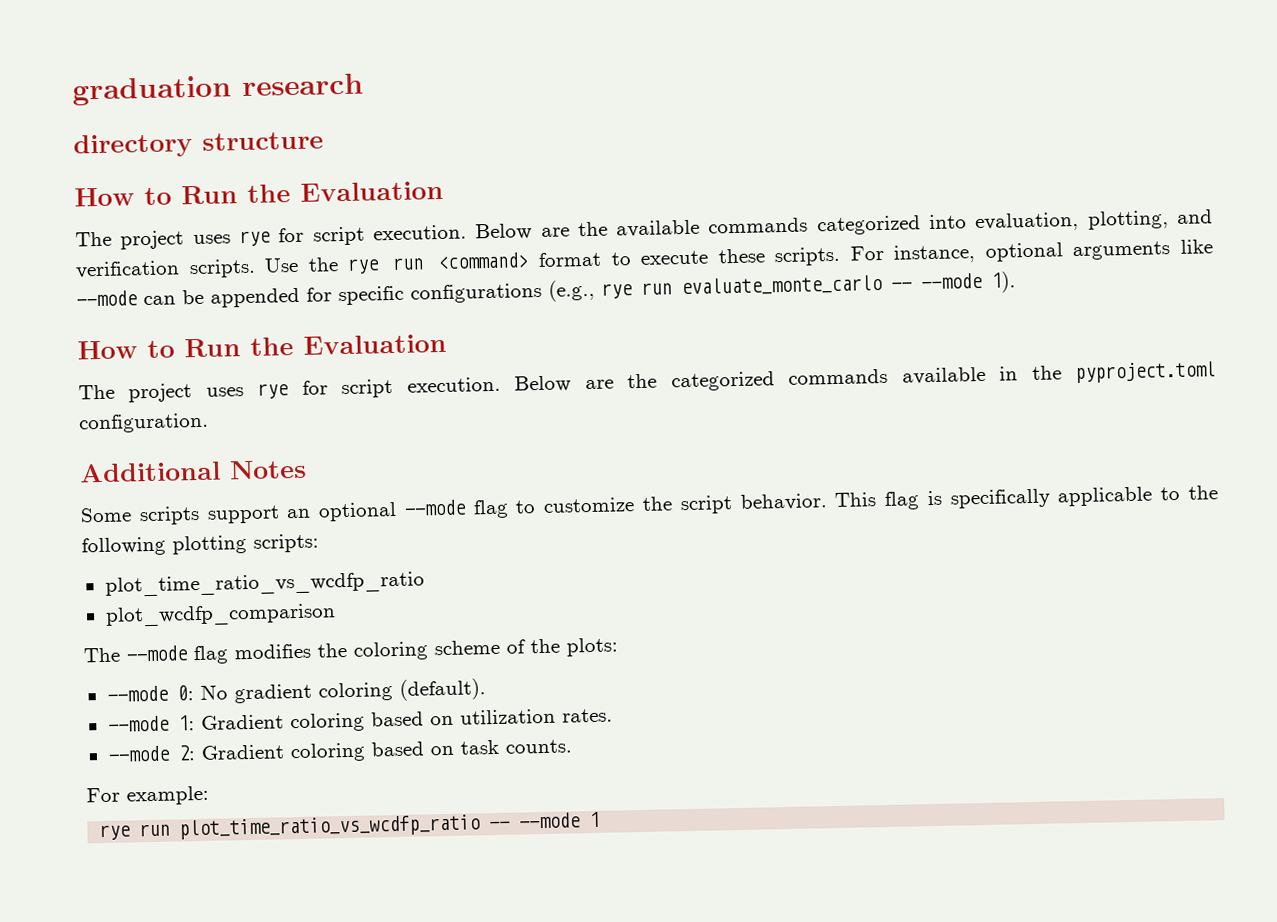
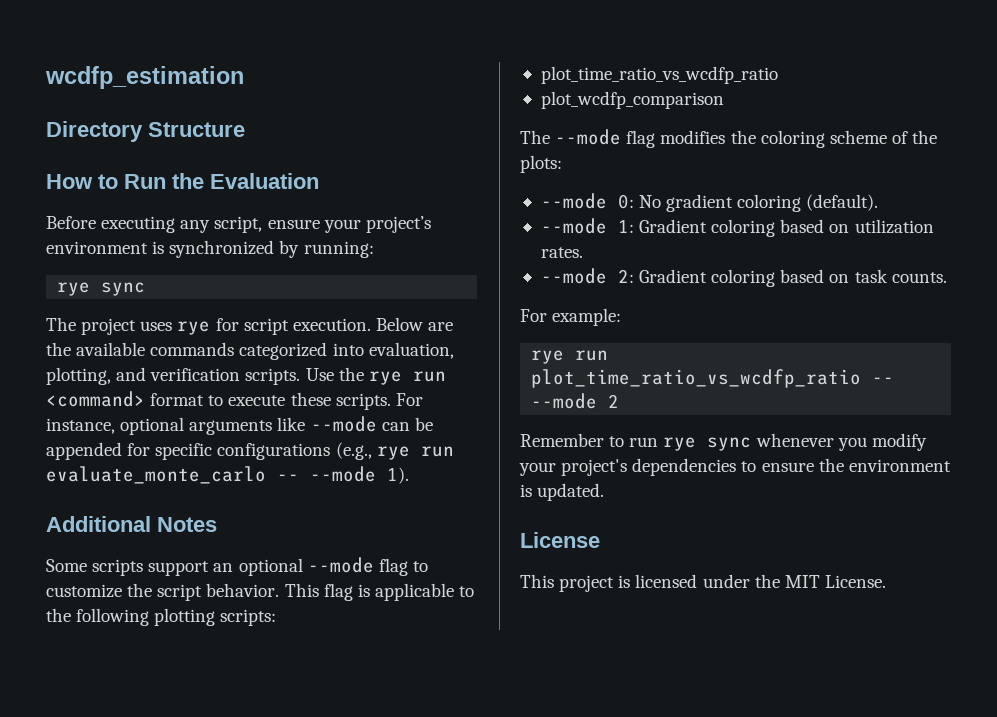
- graduation research
- directory structure
+ wcdfp_estimation
+ Directory Structure
  How to Run the Evaluation
+ Before executing any script, ensure your project’s environment is synchronized by running:
+ rye sync
  For instance, optional arguments like --mode can be appended for specific configurations (e.g., rye run evaluate_monte_carlo -- --mode 1).
- How to Run the Evaluation
- The project uses rye for script execution. Below are the categorized commands available in the pyproject.toml configuration.
- This flag is specifically applicable to the following plotting scripts:
+ This flag is applicable to the following plotting scripts:
- rye run plot_time_ratio_vs_wcdfp_ratio -- --mode 1
+ rye run plot_time_ratio_vs_wcdfp_ratio -- --mode 2
+ Remember to run rye sync whenever you modify your project's dependencies to ensure the environment is updated.
+ License
+ This project is licensed under the MIT License.

